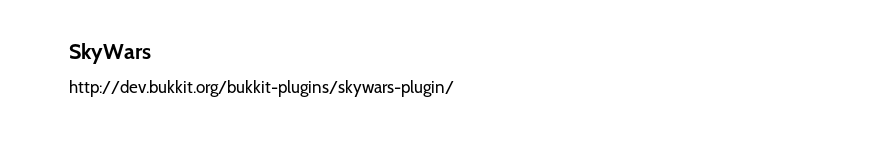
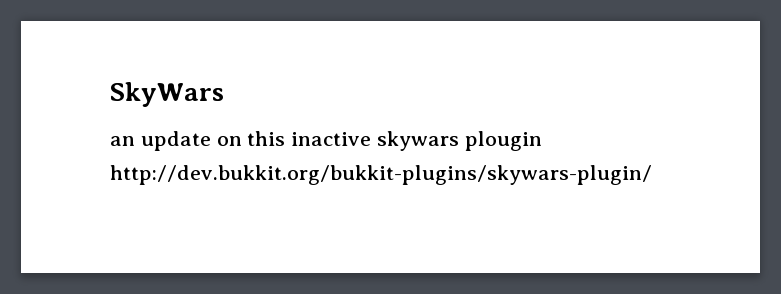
- http://dev.bukkit.org/bukkit-plugins/skywars-plugin/
+ an update on this inactive skywars plougin http://dev.bukkit.org/bukkit-plugins/skywars-plugin/

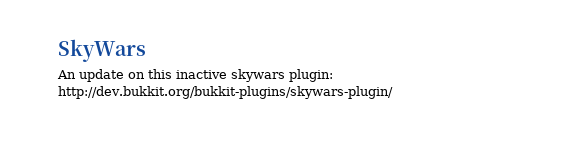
- an update on this inactive skywars plougin http://dev.bukkit.org/bukkit-plugins/skywars-plugin/
+ An update on this inactive skywars plugin: http://dev.bukkit.org/bukkit-plugins/skywars-plugin/

